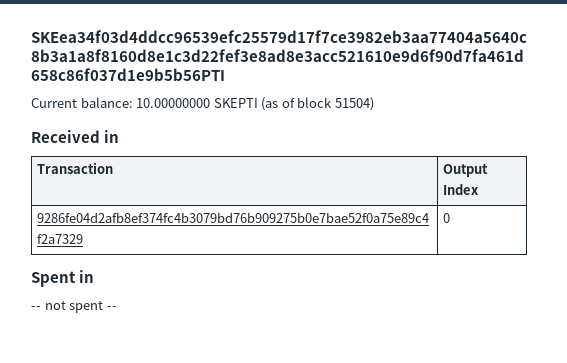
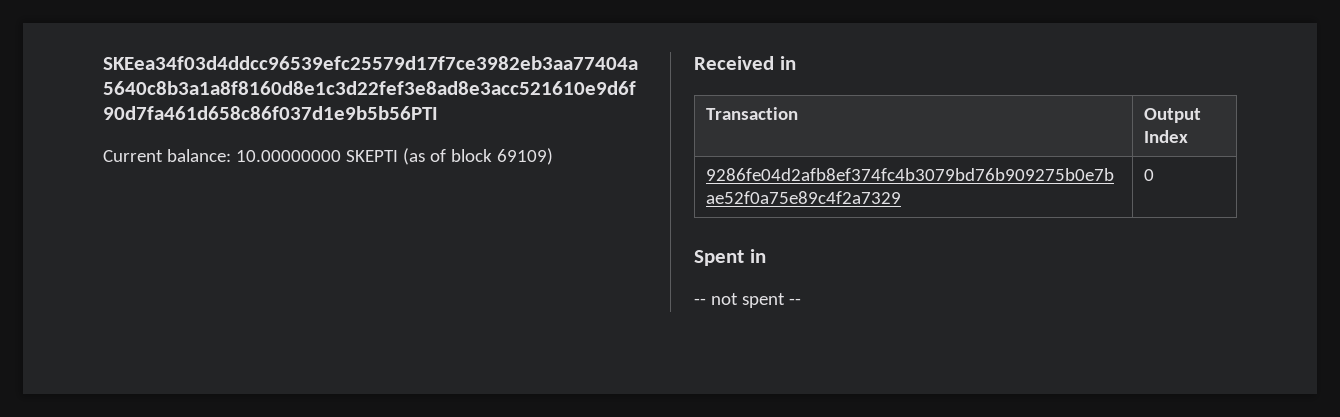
- Current balance: 10.00000000 SKEPTI (as of block 51504)
+ Current balance: 10.00000000 SKEPTI (as of block 69109)

